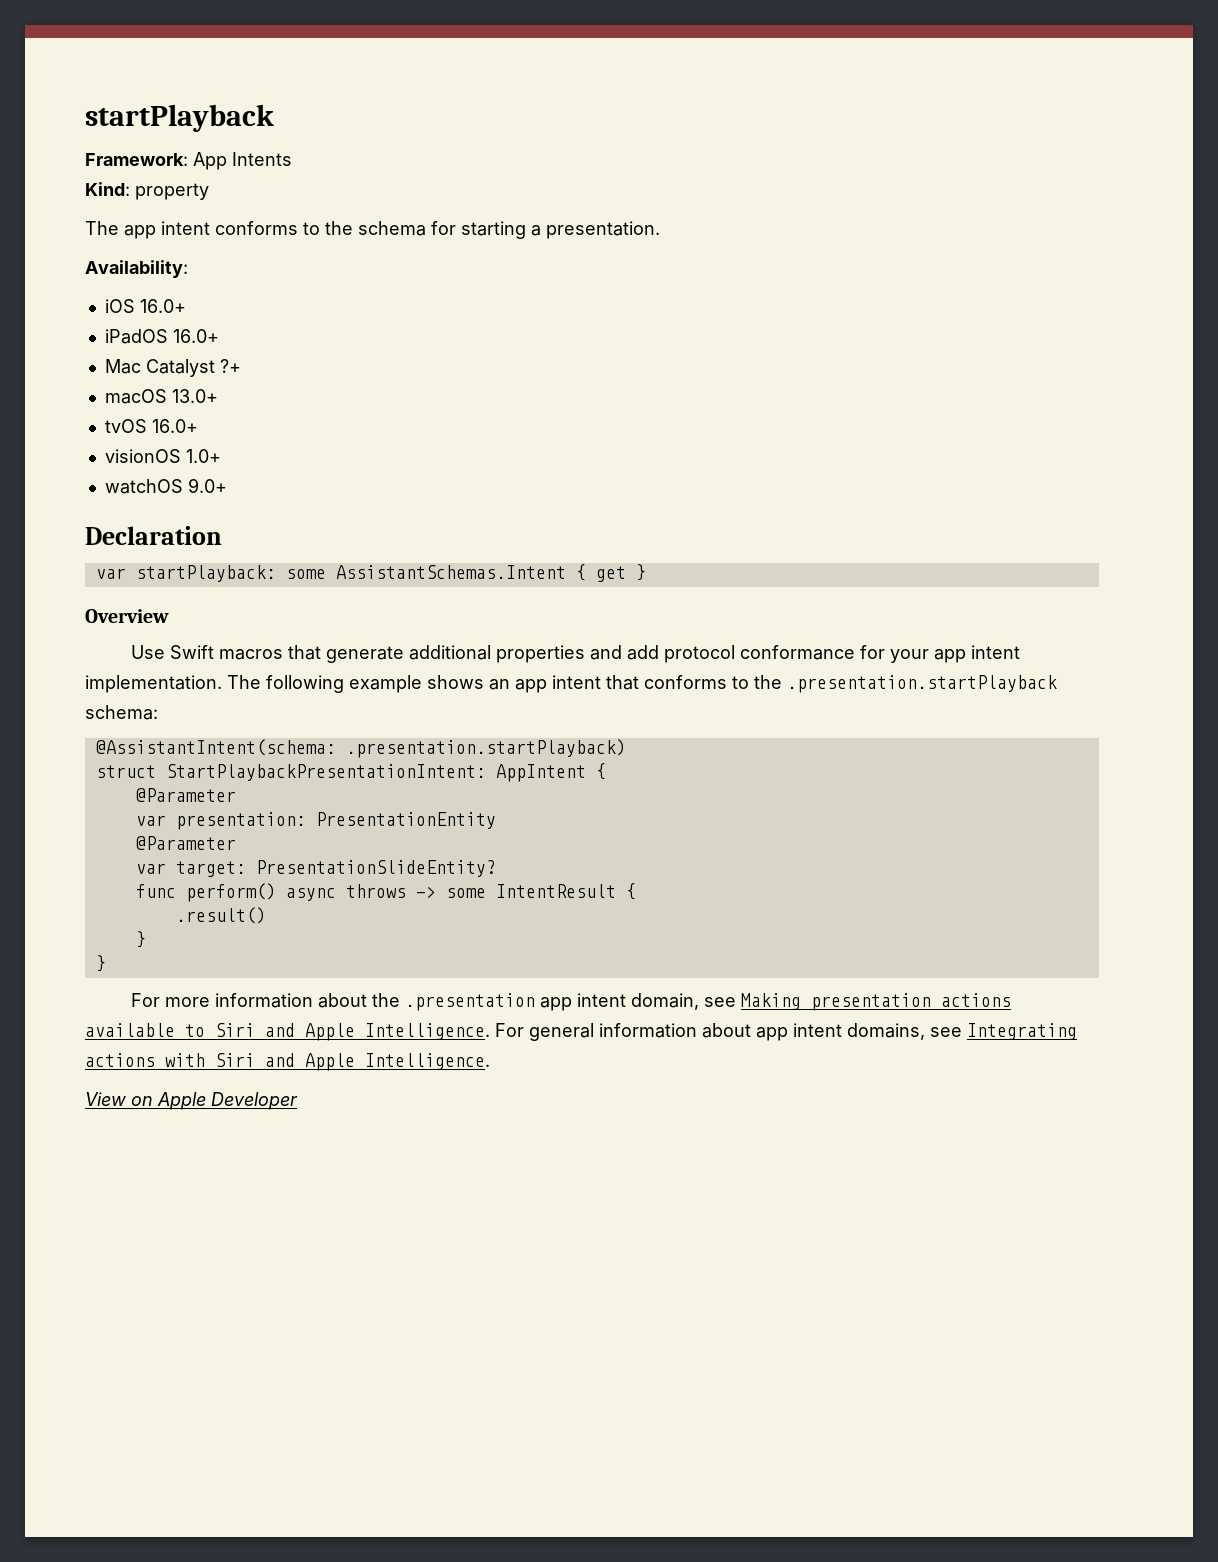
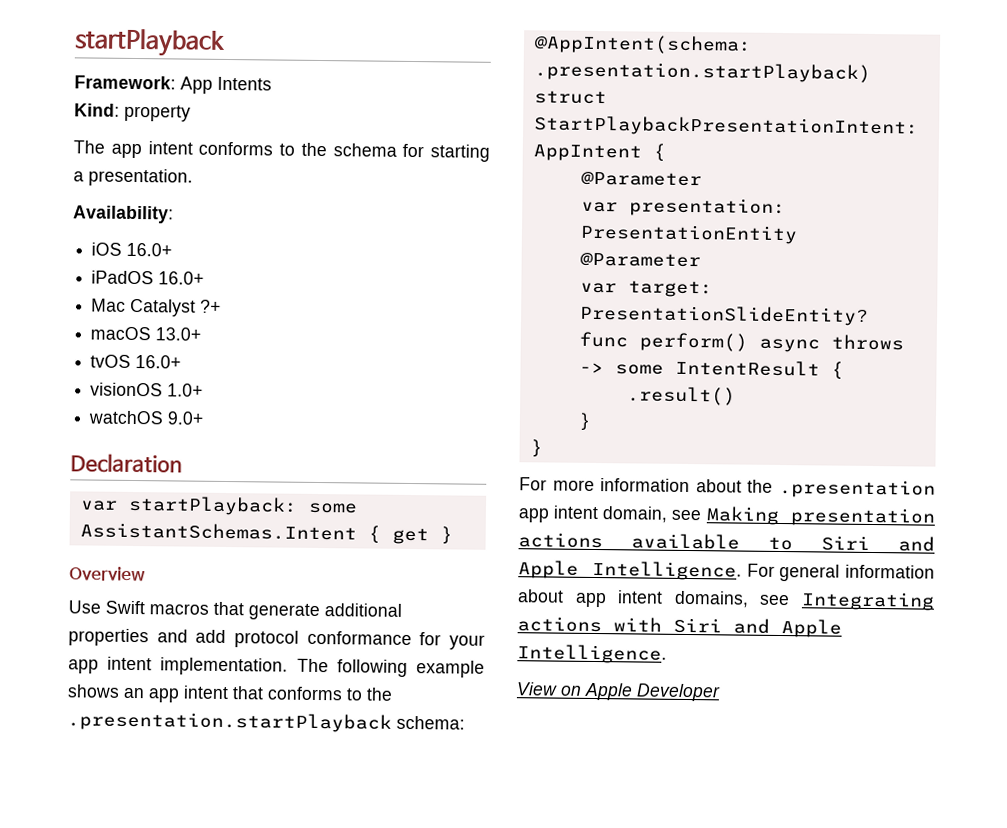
- @AssistantIntent(schema: .presentation.startPlayback)
+ @AppIntent(schema: .presentation.startPlayback)

